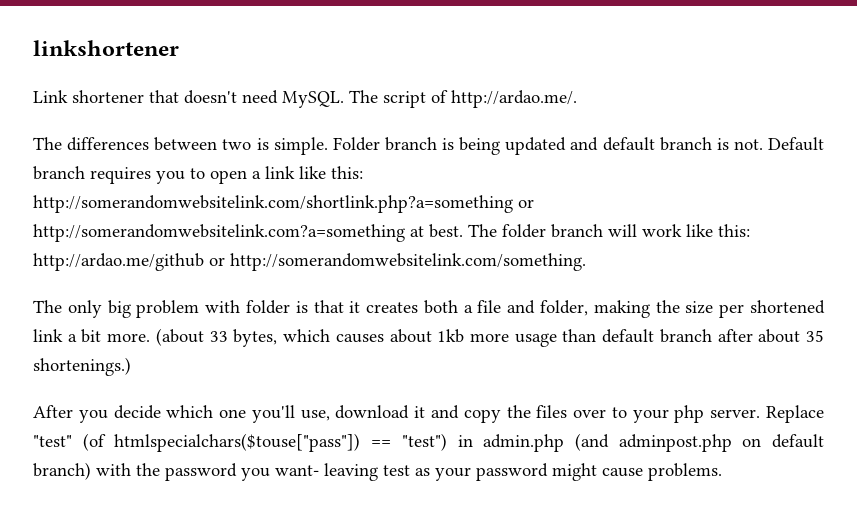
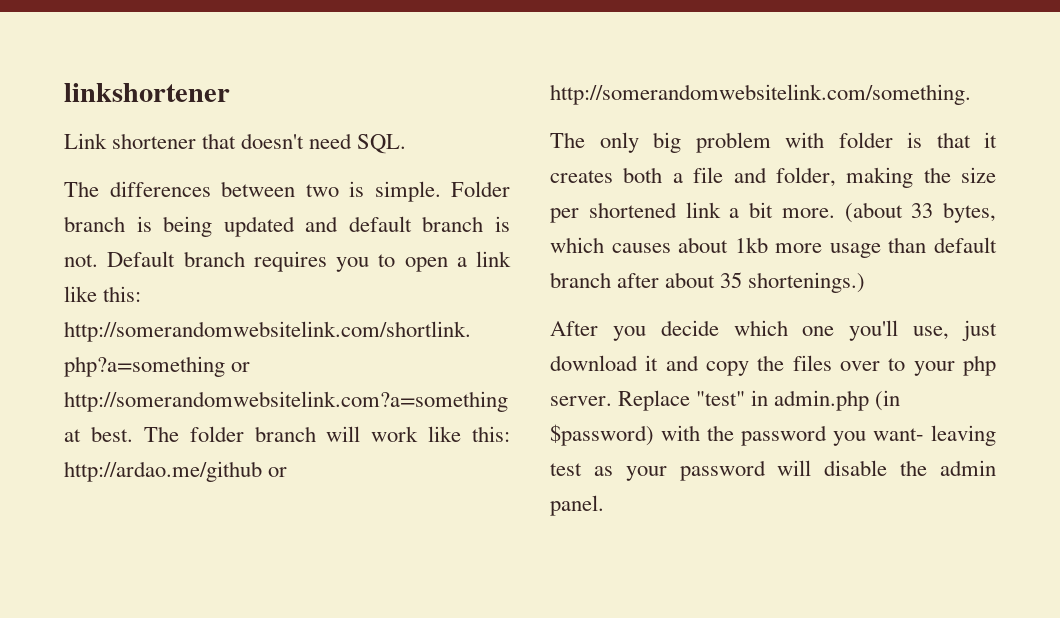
- Link shortener that doesn't need MySQL. The script of http://ardao.me/.
+ Link shortener that doesn't need SQL.
- After you decide which one you'll use, download it and copy the files over to your php server.
+ After you decide which one you'll use, just download it and copy the files over to your php server.
- Replace "test" (of htmlspecialchars($touse["pass"]) == "test") in admin.php (and adminpost.php on default branch) with the password you want- leaving test as your password might cause problems.
+ Replace "test" in admin.php (in $password) with the password you want- leaving test as your password will disable the admin panel.

